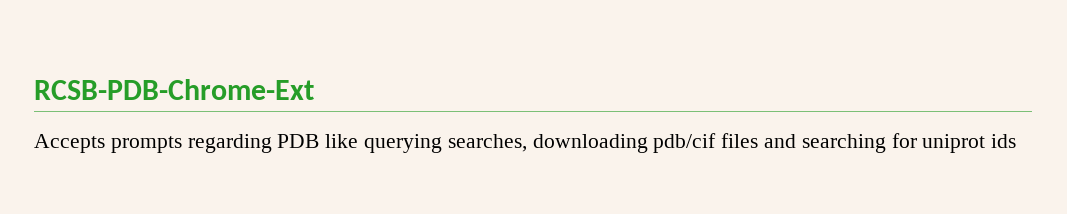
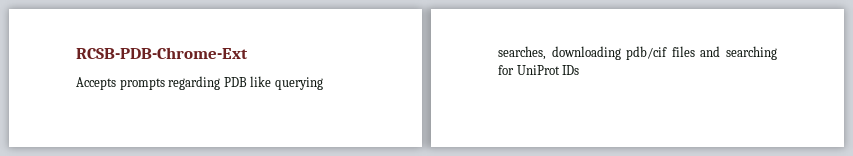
- Accepts prompts regarding PDB like querying searches, downloading pdb/cif files and searching for uniprot ids
+ Accepts prompts regarding PDB like querying searches, downloading pdb/cif files and searching for UniProt IDs

